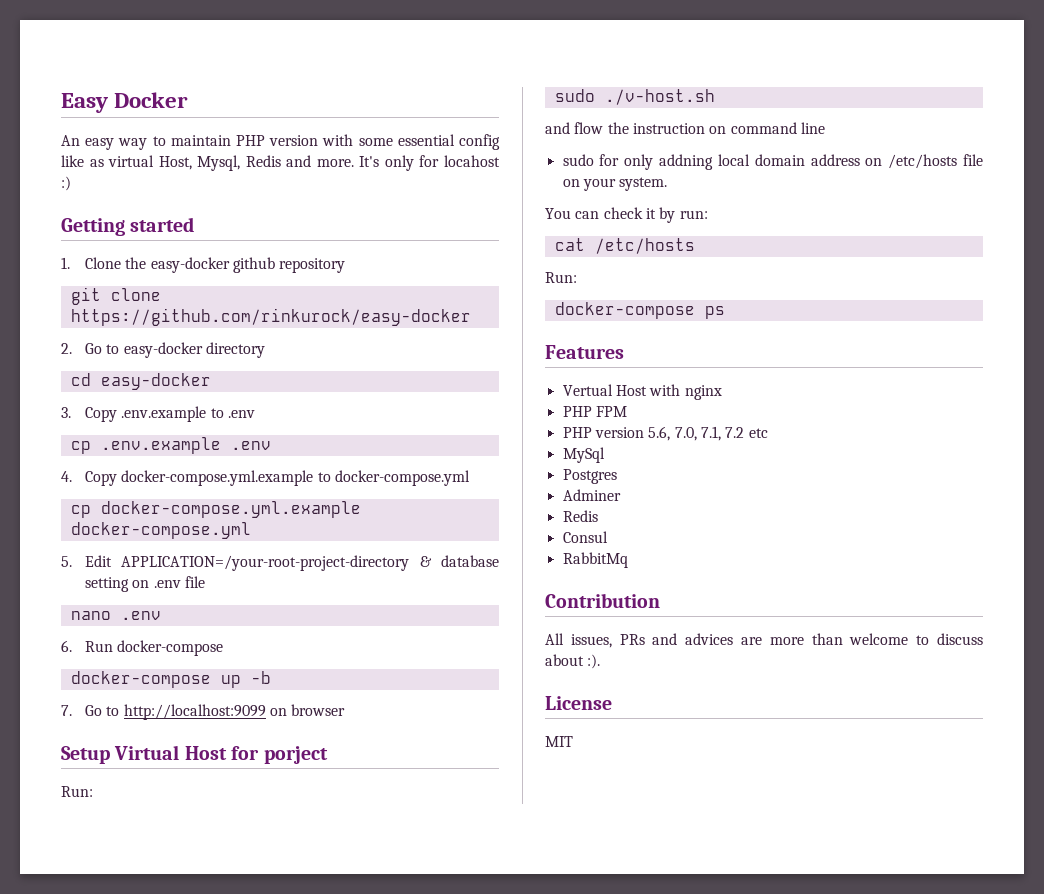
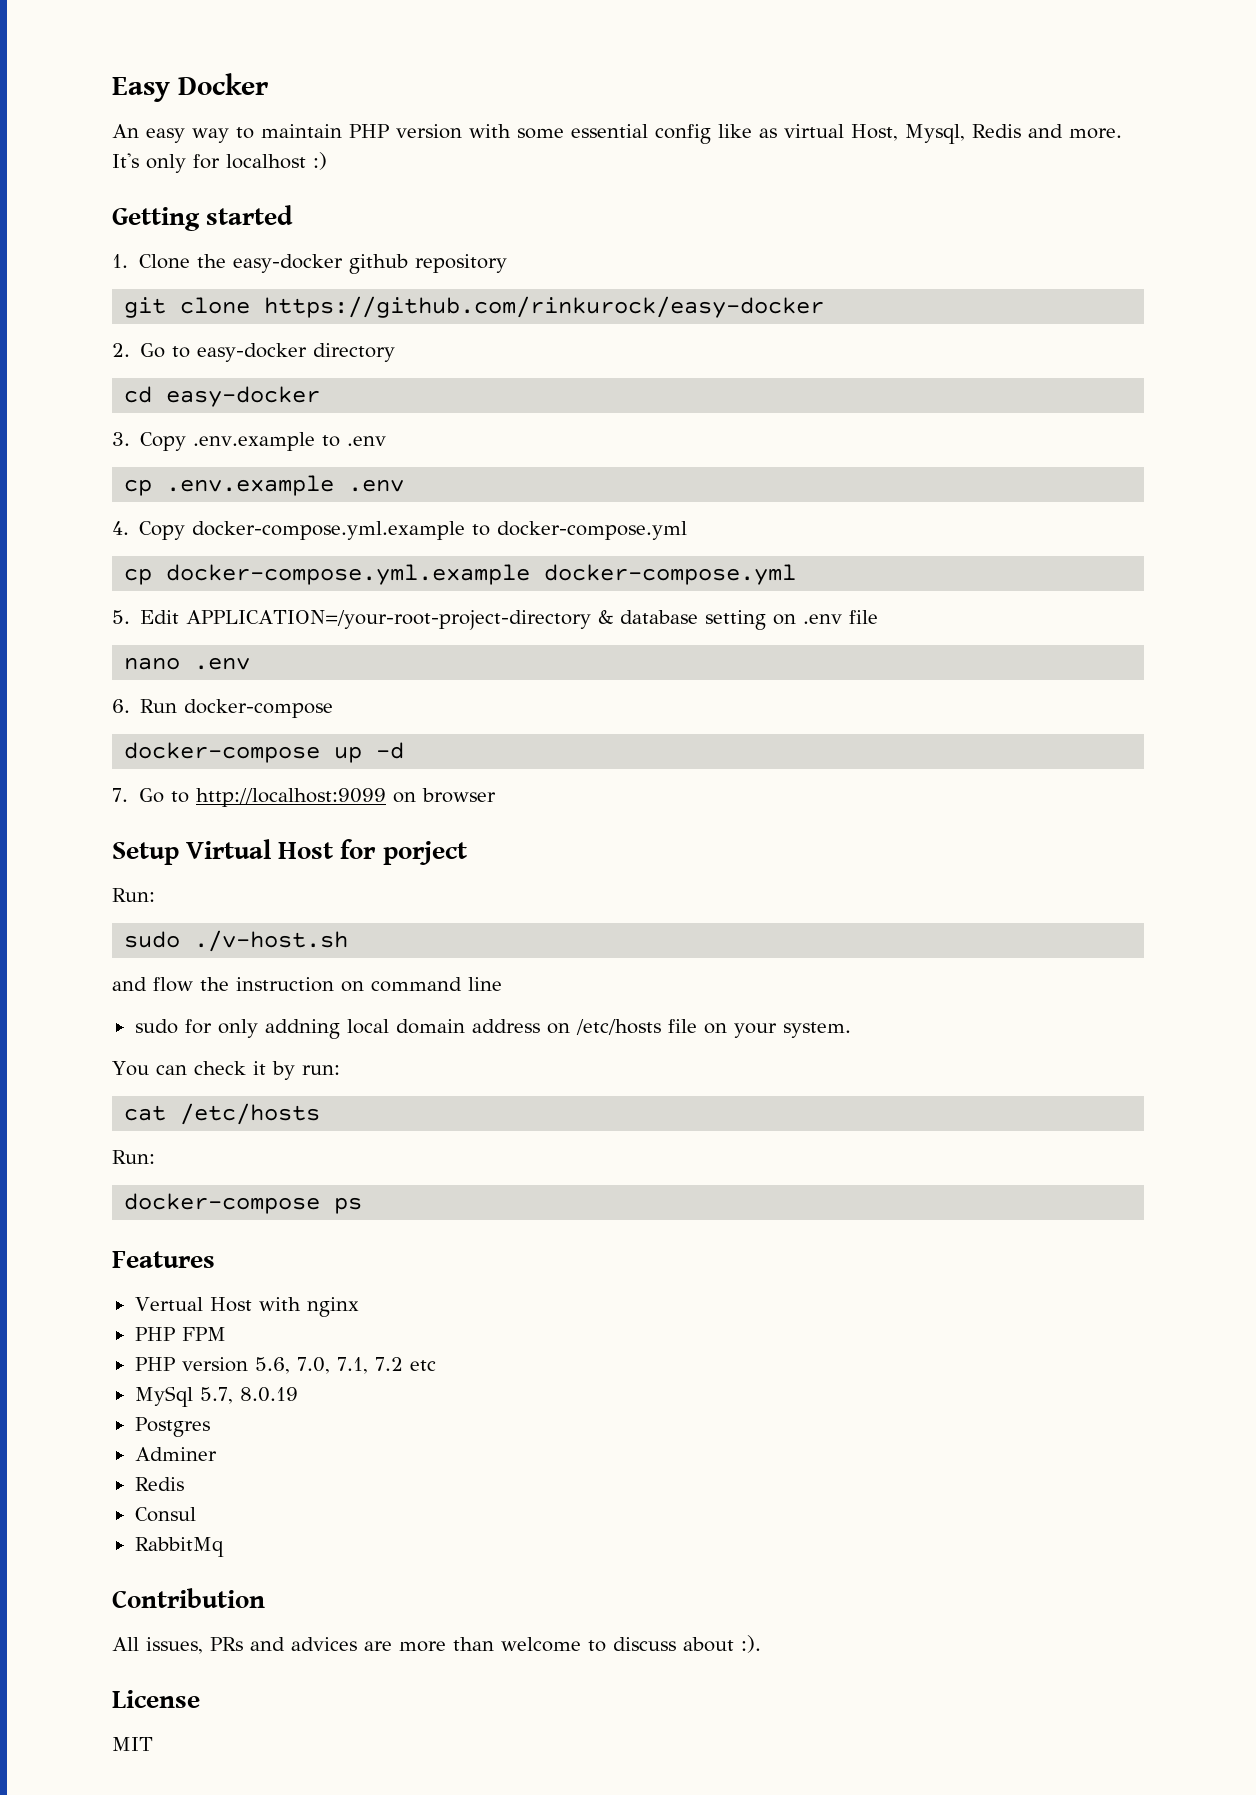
- It's only for locahost :)
+ It's only for localhost :)
- docker-compose up -b
+ docker-compose up -d
- MySql
+ MySql 5.7, 8.0.19

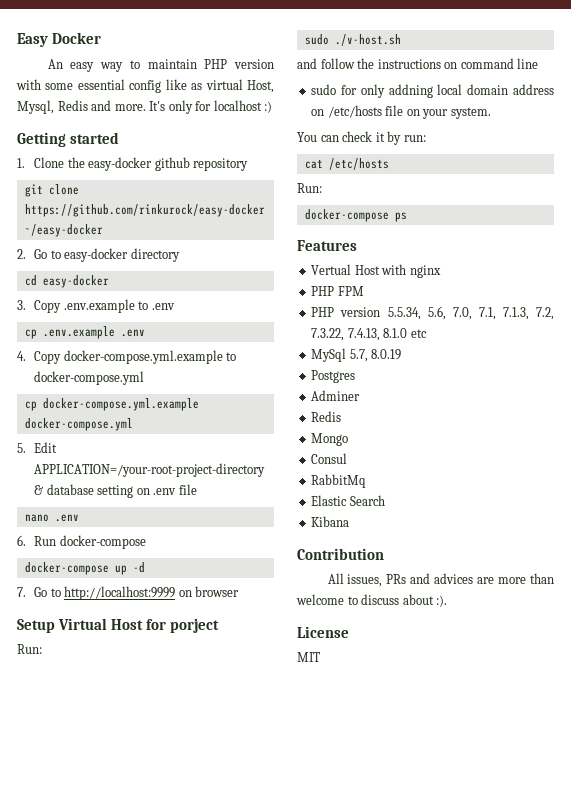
- git clone https://github.com/rinkurock/easy-docker
+ git clone https://github.com/rinkurock/easy-docker ~/easy-docker
- 7. Go to http://localhost:9099 on browser
+ 7. Go to http://localhost:9999 on browser
- and flow the instruction on command line
+ and follow the instructions on command line
- PHP version 5.6, 7.0, 7.1, 7.2 etc
+ PHP version 5.5.34, 5.6, 7.0, 7.1, 7.1.3, 7.2, 7.3.22, 7.4.13, 8.1.0 etc
+ Mongo
+ Elastic Search
+ Kibana

